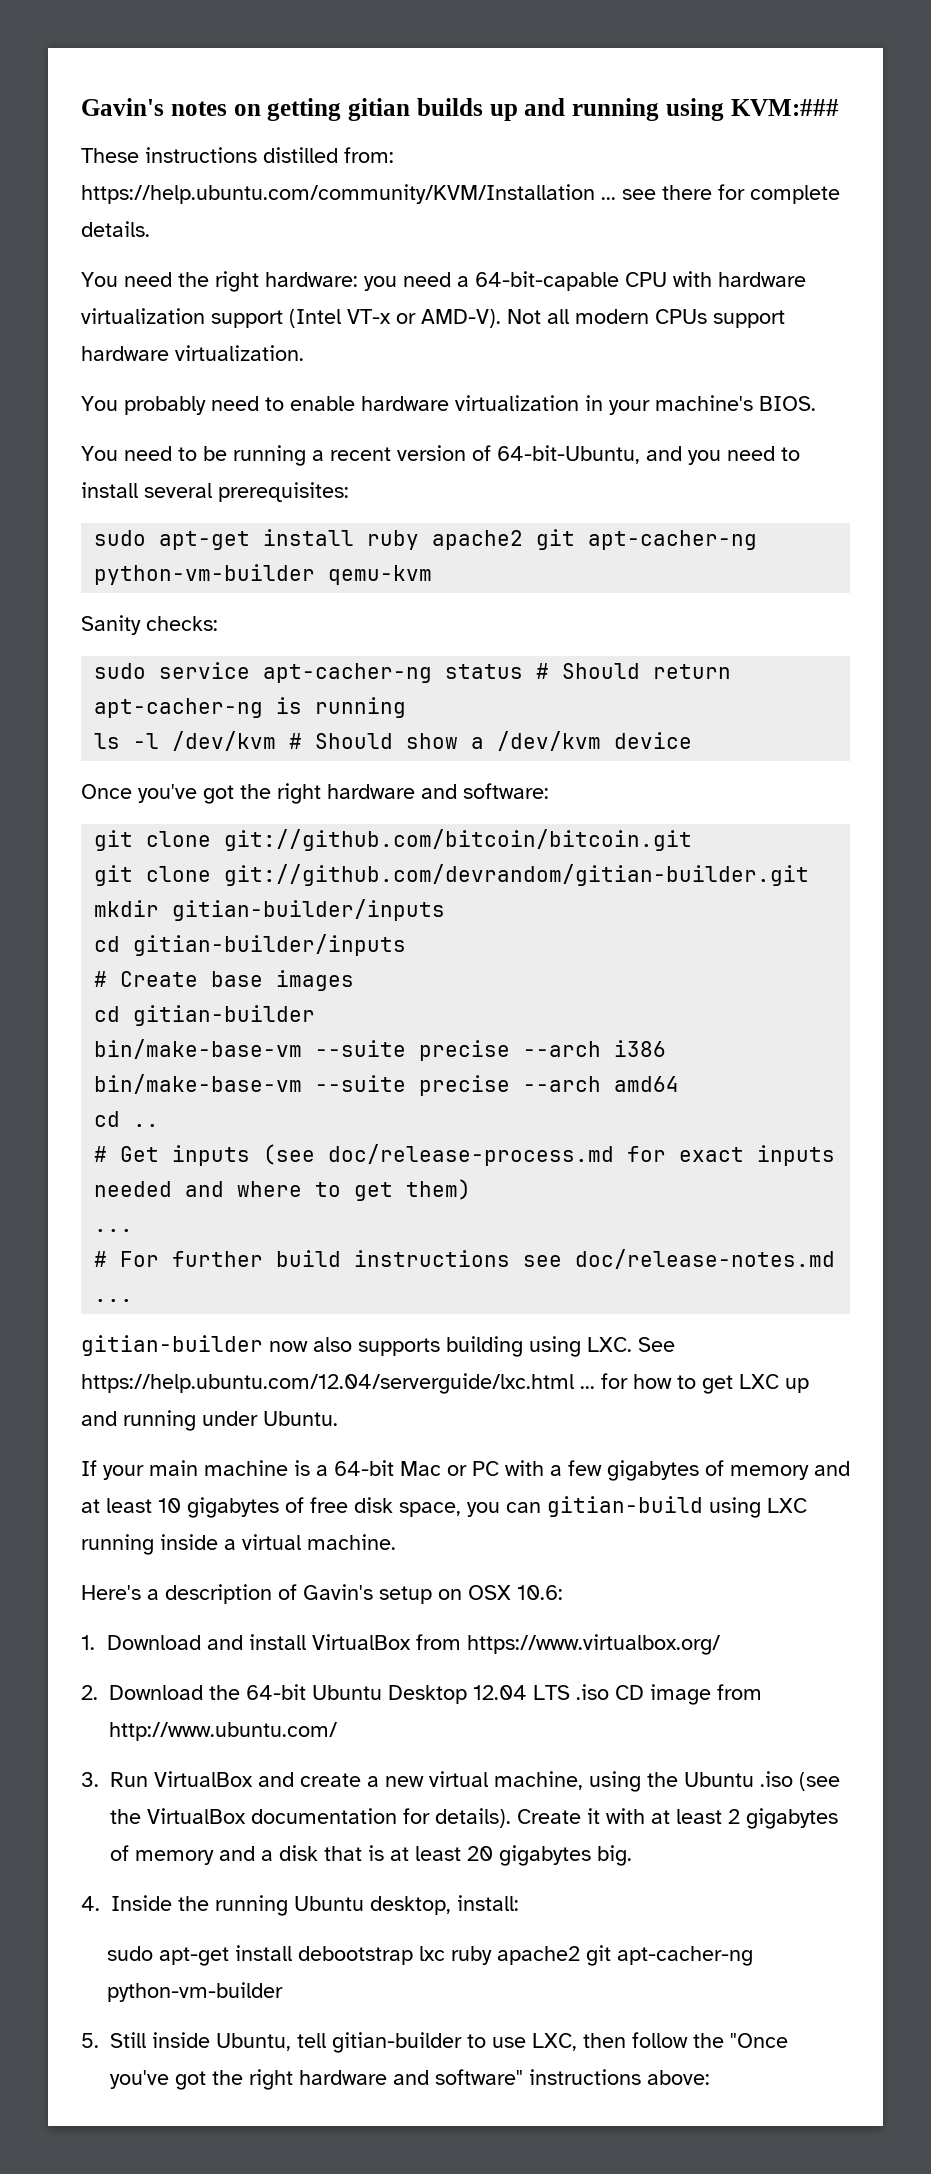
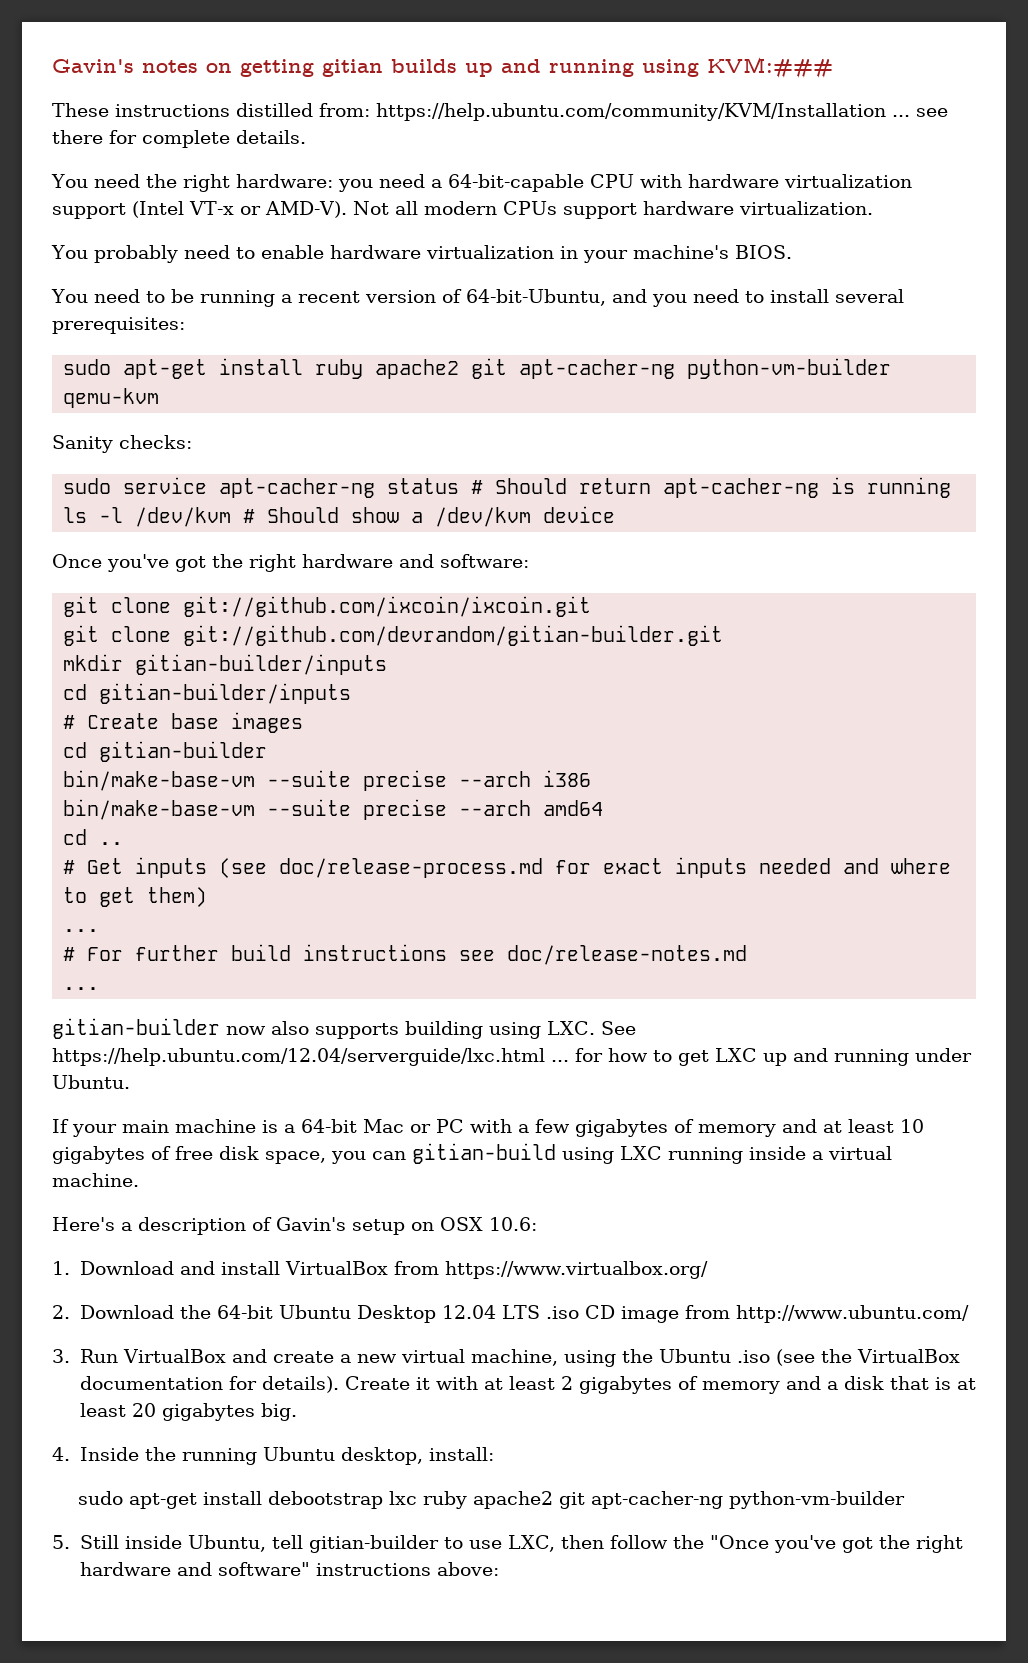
- git clone git://github.com/bitcoin/bitcoin.git
+ git clone git://github.com/ixcoin/ixcoin.git

